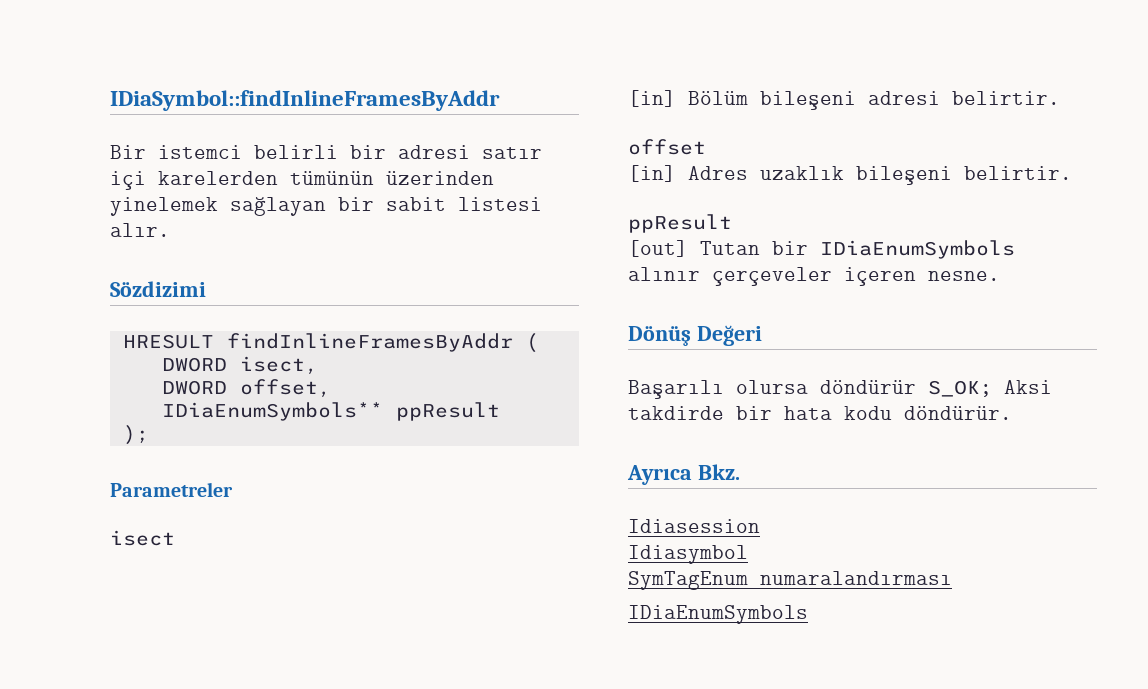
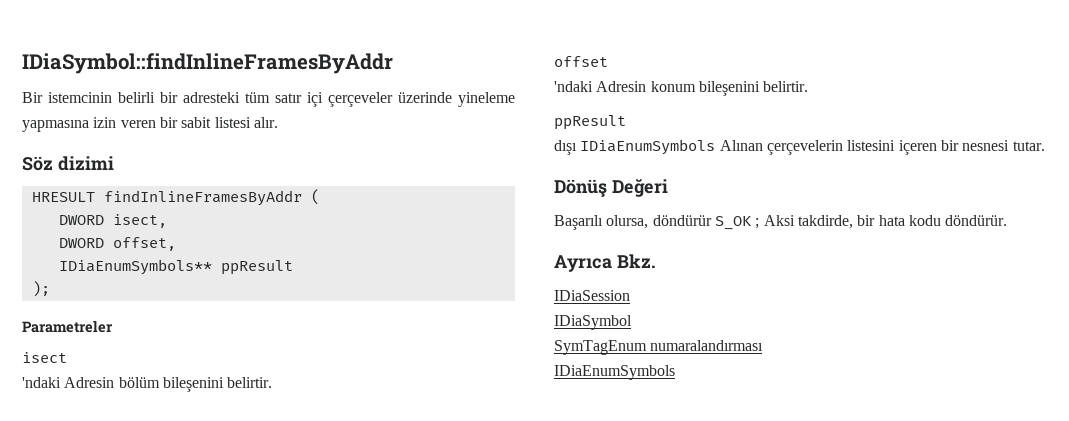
- Bir istemci belirli bir adresi satır içi karelerden tümünün üzerinden yinelemek sağlayan bir sabit listesi alır.
+ Bir istemcinin belirli bir adresteki tüm satır içi çerçeveler üzerinde yineleme yapmasına izin veren bir sabit listesi alır.
- Sözdizimi
+ Söz dizimi
- [in] Bölüm bileşeni adresi belirtir.
+ 'ndaki Adresin bölüm bileşenini belirtir.
  offset
- [in] Adres uzaklık bileşeni belirtir.
+ 'ndaki Adresin konum bileşenini belirtir.
  ppResult
- [out] Tutan bir IDiaEnumSymbols alınır çerçeveler içeren nesne.
+ dışı IDiaEnumSymbols Alınan çerçevelerin listesini içeren bir nesnesi tutar.
  Dönüş Değeri
- Başarılı olursa döndürür S_OK; Aksi takdirde bir hata kodu döndürür.
+ Başarılı olursa, döndürür S_OK ; Aksi takdirde, bir hata kodu döndürür.
- Idiasession
- Idiasymbol
+ IDiaSession
+ IDiaSymbol

